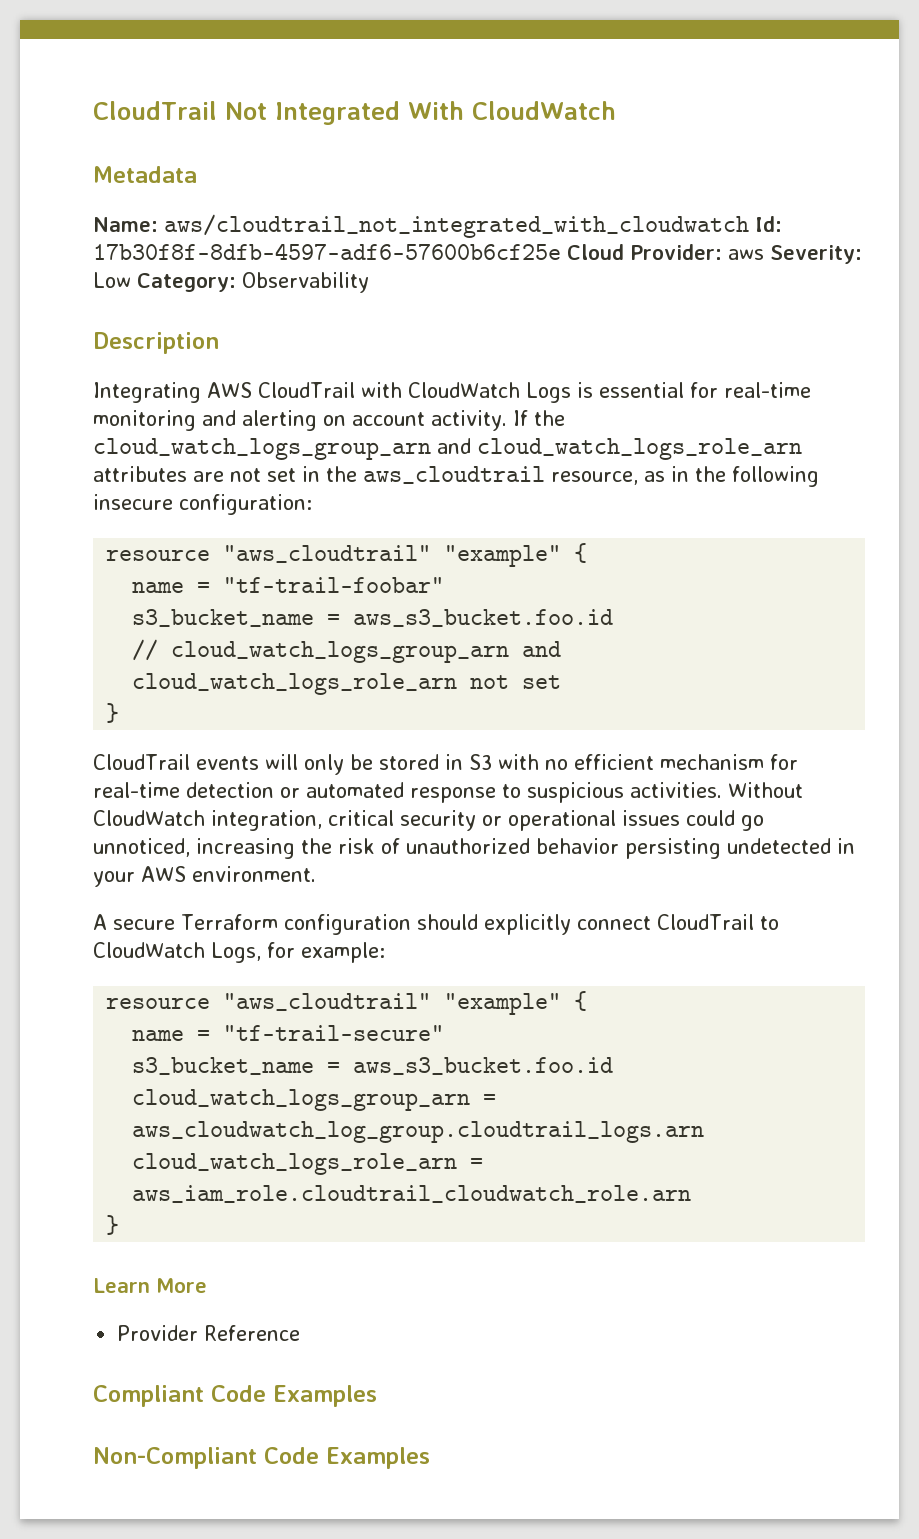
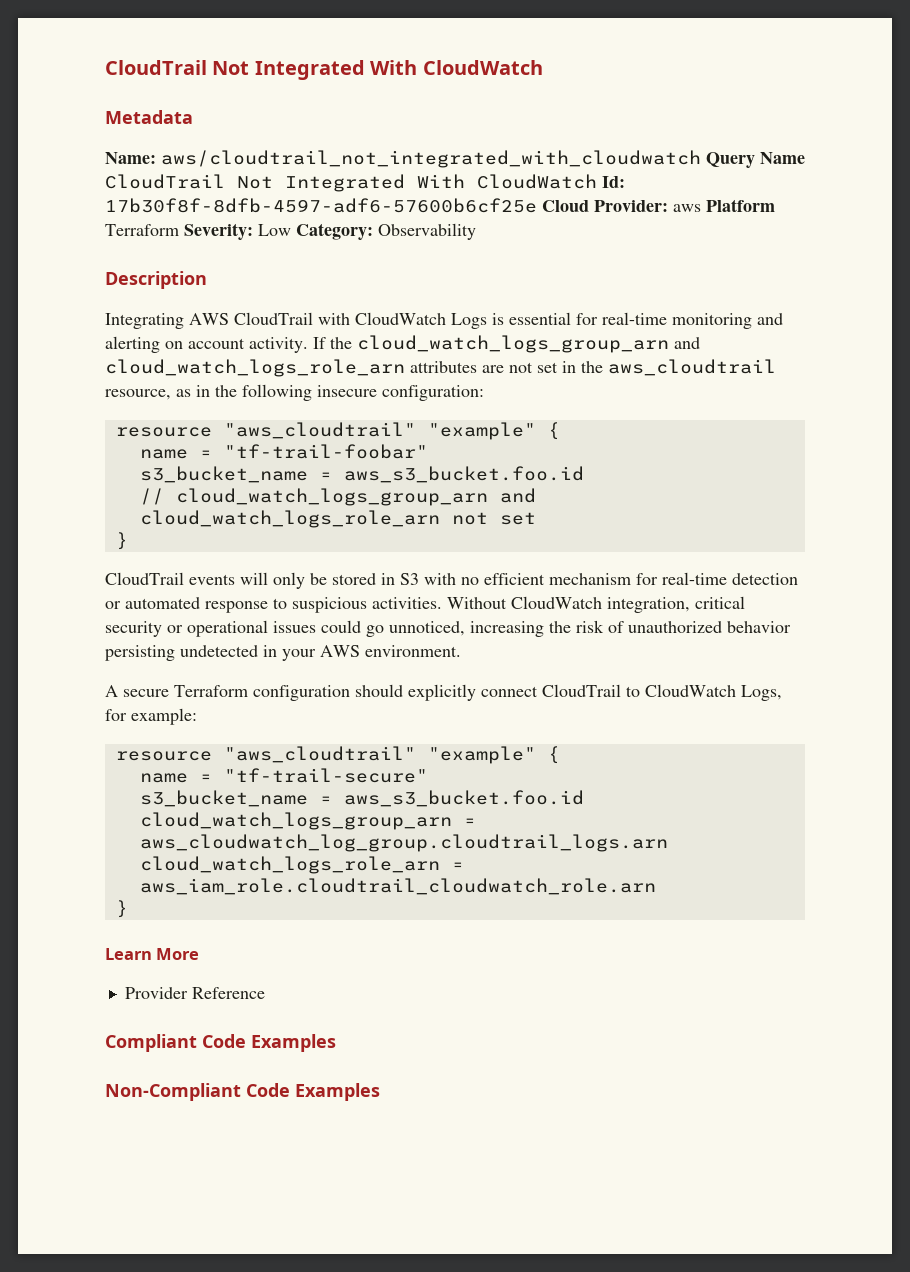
- Name: aws/cloudtrail_not_integrated_with_cloudwatch Id: 17b30f8f-8dfb-4597-adf6-57600b6cf25e Cloud Provider: aws Severity: Low Category: Observability
+ Name: aws/cloudtrail_not_integrated_with_cloudwatch Query Name CloudTrail Not Integrated With CloudWatch Id: 17b30f8f-8dfb-4597-adf6-57600b6cf25e Cloud Provider: aws Platform Terraform Severity: Low Category: Observability

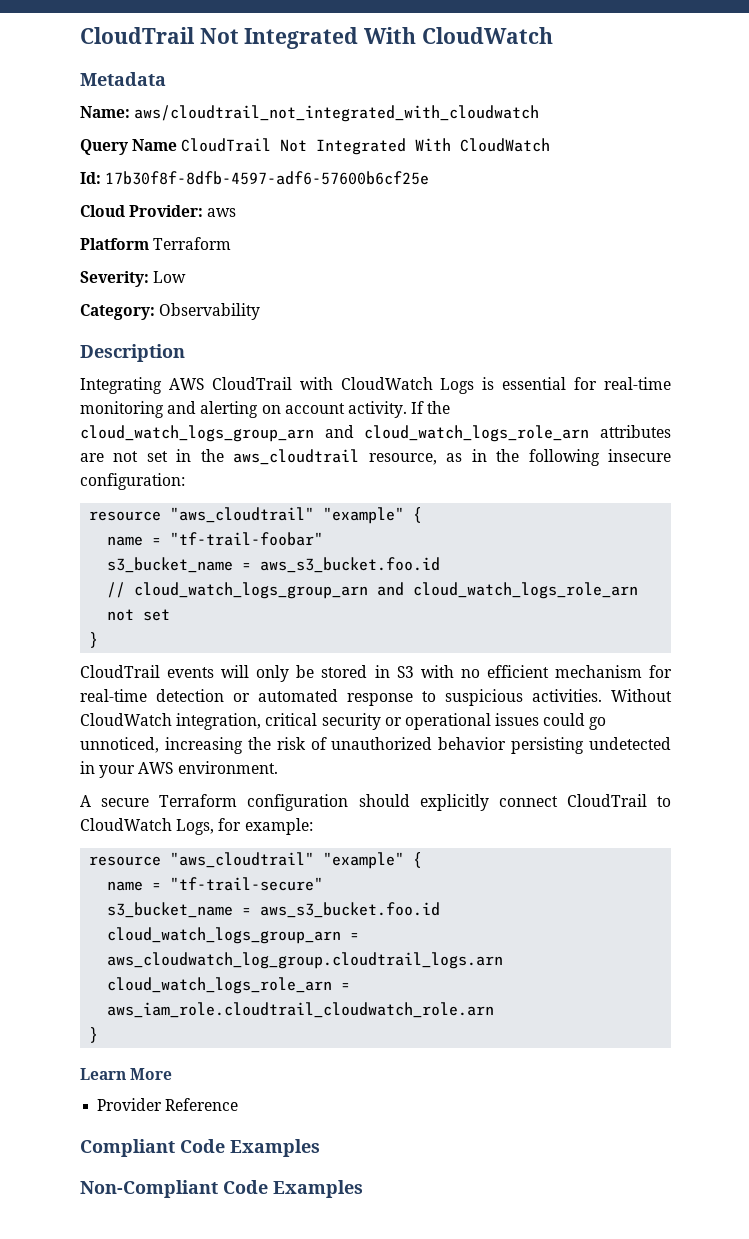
- Name: aws/cloudtrail_not_integrated_with_cloudwatch Query Name CloudTrail Not Integrated With CloudWatch Id: 17b30f8f-8dfb-4597-adf6-57600b6cf25e Cloud Provider: aws Platform Terraform Severity: Low Category: Observability
+ Name: aws/cloudtrail_not_integrated_with_cloudwatch
+ Query Name CloudTrail Not Integrated With CloudWatch
+ Id: 17b30f8f-8dfb-4597-adf6-57600b6cf25e
+ Cloud Provider: aws
+ Platform Terraform
+ Severity: Low
+ Category: Observability

